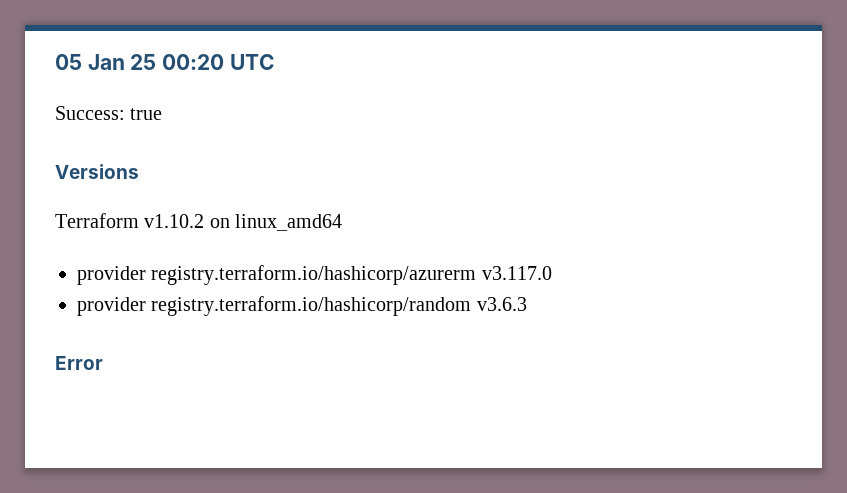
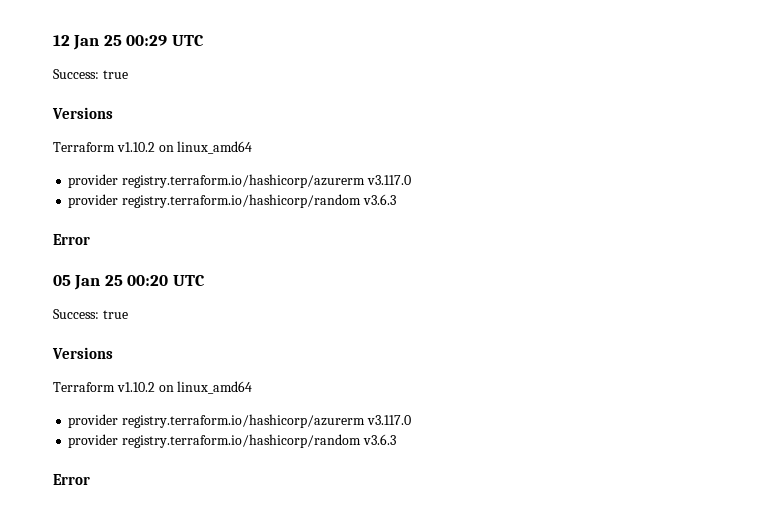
+ 12 Jan 25 00:29 UTC
+ Success: true
+ Versions
+ Terraform v1.10.2 on linux_amd64
+ provider registry.terraform.io/hashicorp/azurerm v3.117.0
+ provider registry.terraform.io/hashicorp/random v3.6.3
+ Error

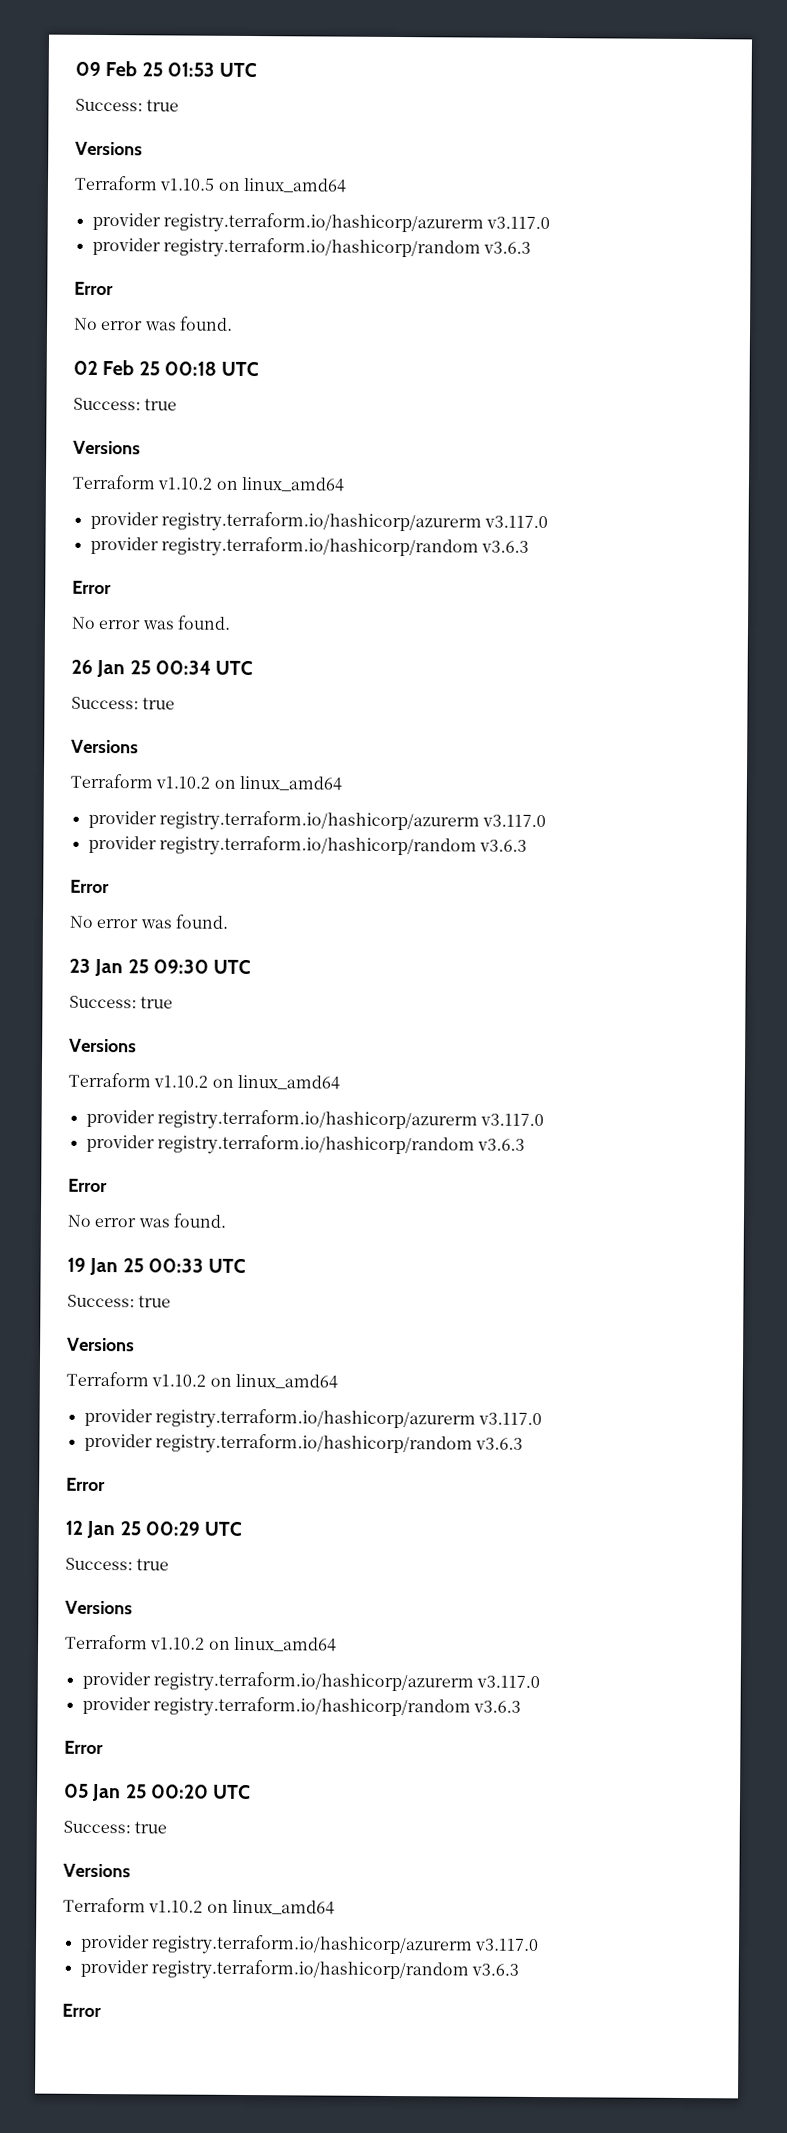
+ 09 Feb 25 01:53 UTC
+ Success: true
+ Versions
+ Terraform v1.10.5 on linux_amd64
+ provider registry.terraform.io/hashicorp/azurerm v3.117.0
+ provider registry.terraform.io/hashicorp/random v3.6.3
+ Error
+ No error was found.
+ 02 Feb 25 00:18 UTC
+ Success: true
+ Versions
+ Terraform v1.10.2 on linux_amd64
+ provider registry.terraform.io/hashicorp/azurerm v3.117.0
+ provider registry.terraform.io/hashicorp/random v3.6.3
+ Error
+ No error was found.
+ 26 Jan 25 00:34 UTC
+ Success: true
+ Versions
+ Terraform v1.10.2 on linux_amd64
+ provider registry.terraform.io/hashicorp/azurerm v3.117.0
+ provider registry.terraform.io/hashicorp/random v3.6.3
+ Error
+ No error was found.
+ 23 Jan 25 09:30 UTC
+ Success: true
+ Versions
+ Terraform v1.10.2 on linux_amd64
+ provider registry.terraform.io/hashicorp/azurerm v3.117.0
+ provider registry.terraform.io/hashicorp/random v3.6.3
+ Error
+ No error was found.
+ 19 Jan 25 00:33 UTC
+ Success: true
+ Versions
+ Terraform v1.10.2 on linux_amd64
+ provider registry.terraform.io/hashicorp/azurerm v3.117.0
+ provider registry.terraform.io/hashicorp/random v3.6.3
+ Error

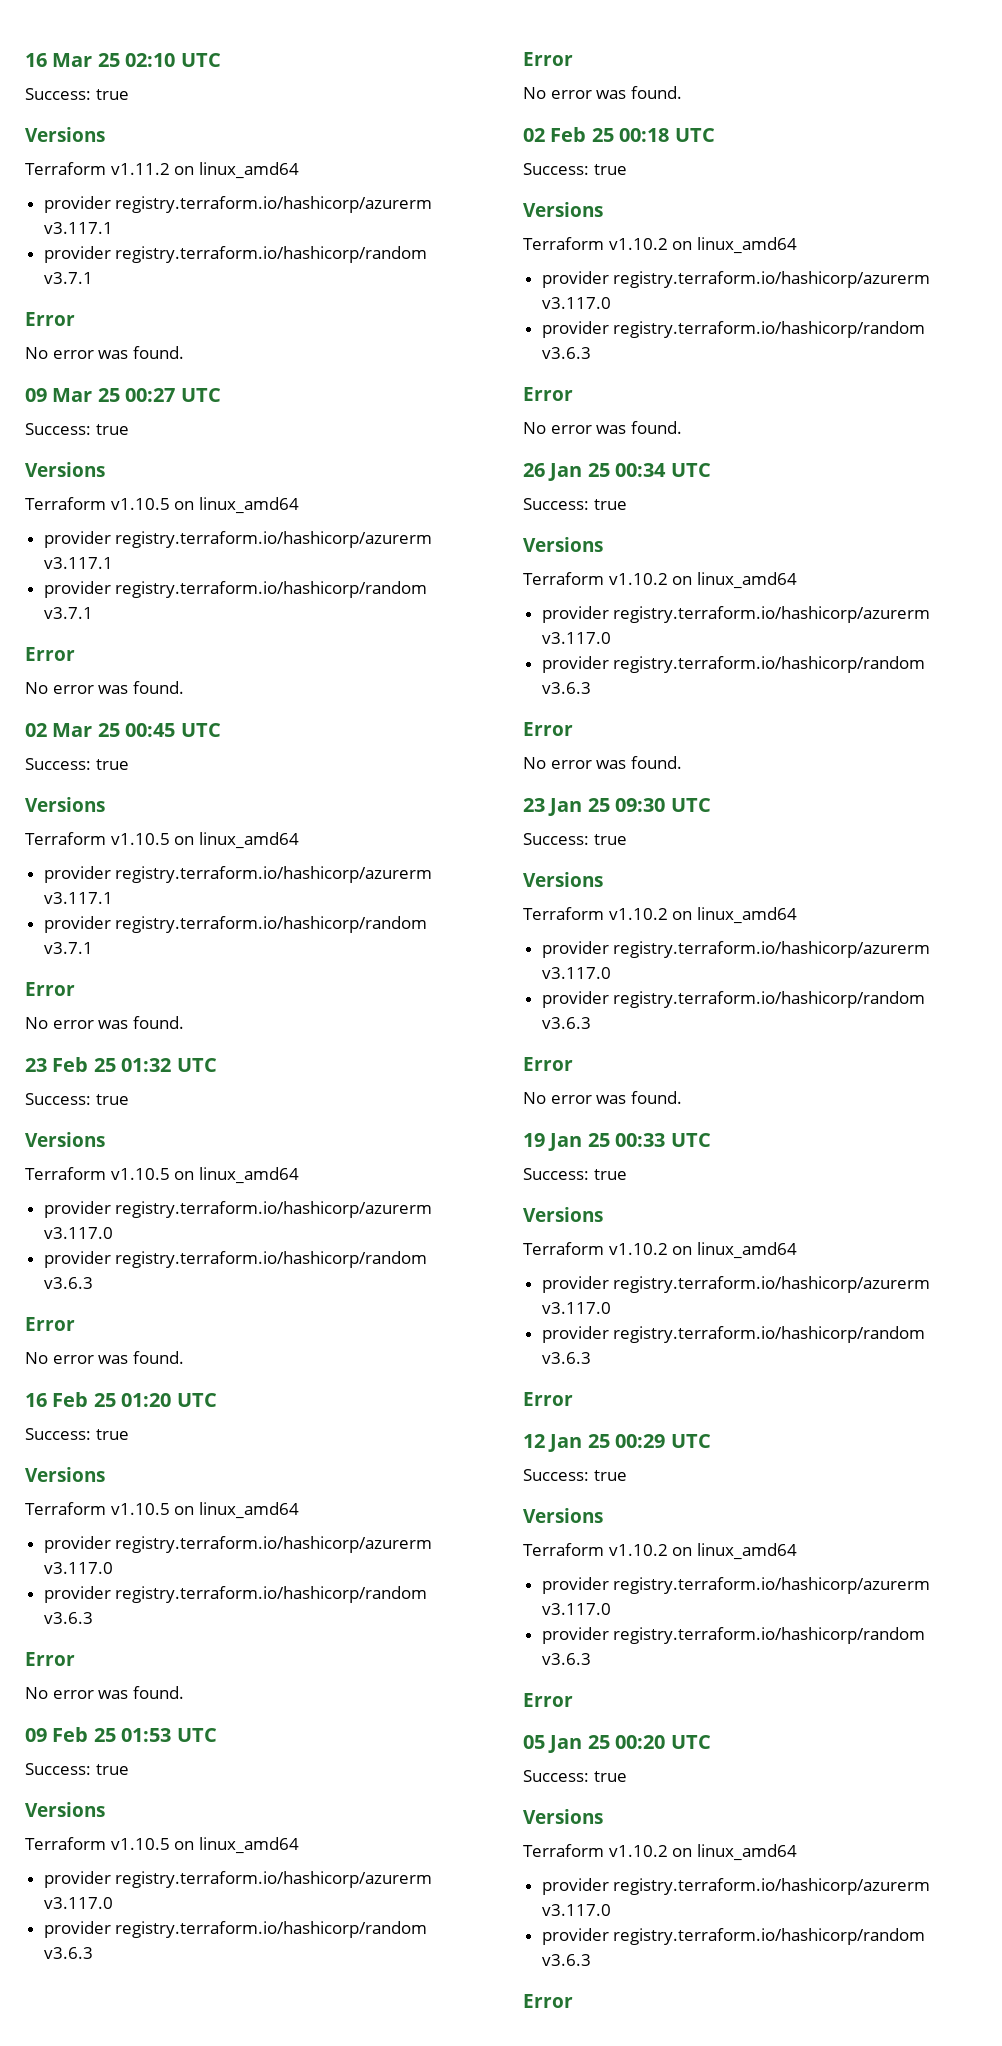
+ 16 Mar 25 02:10 UTC
+ Success: true
+ Versions
+ Terraform v1.11.2 on linux_amd64
+ provider registry.terraform.io/hashicorp/azurerm v3.117.1
+ provider registry.terraform.io/hashicorp/random v3.7.1
+ Error
+ No error was found.
+ 09 Mar 25 00:27 UTC
+ Success: true
+ Versions
+ Terraform v1.10.5 on linux_amd64
+ provider registry.terraform.io/hashicorp/azurerm v3.117.1
+ provider registry.terraform.io/hashicorp/random v3.7.1
+ Error
+ No error was found.
+ 02 Mar 25 00:45 UTC
+ Success: true
+ Versions
+ Terraform v1.10.5 on linux_amd64
+ provider registry.terraform.io/hashicorp/azurerm v3.117.1
+ provider registry.terraform.io/hashicorp/random v3.7.1
+ Error
+ No error was found.
+ 23 Feb 25 01:32 UTC
+ Success: true
+ Versions
+ Terraform v1.10.5 on linux_amd64
+ provider registry.terraform.io/hashicorp/azurerm v3.117.0
+ provider registry.terraform.io/hashicorp/random v3.6.3
+ Error
+ No error was found.
+ 16 Feb 25 01:20 UTC
+ Success: true
+ Versions
+ Terraform v1.10.5 on linux_amd64
+ provider registry.terraform.io/hashicorp/azurerm v3.117.0
+ provider registry.terraform.io/hashicorp/random v3.6.3
+ Error
+ No error was found.

